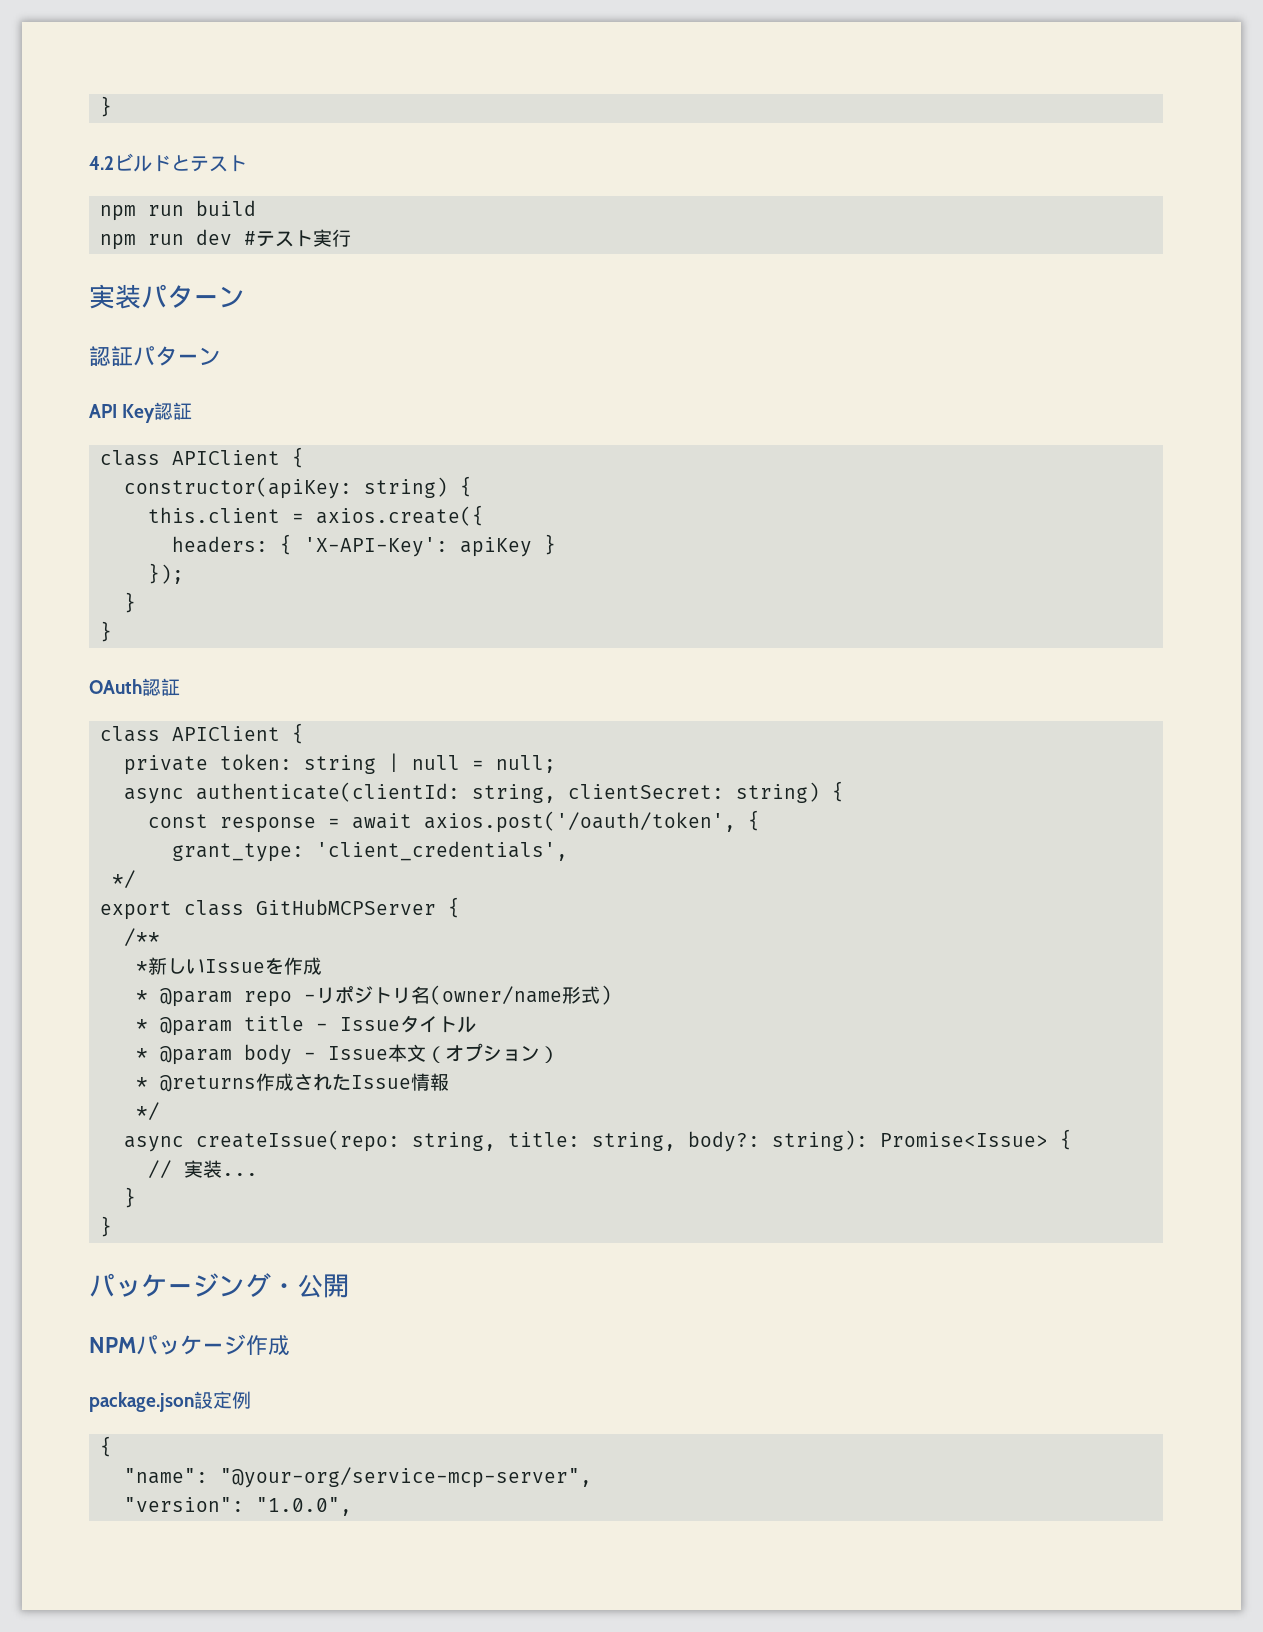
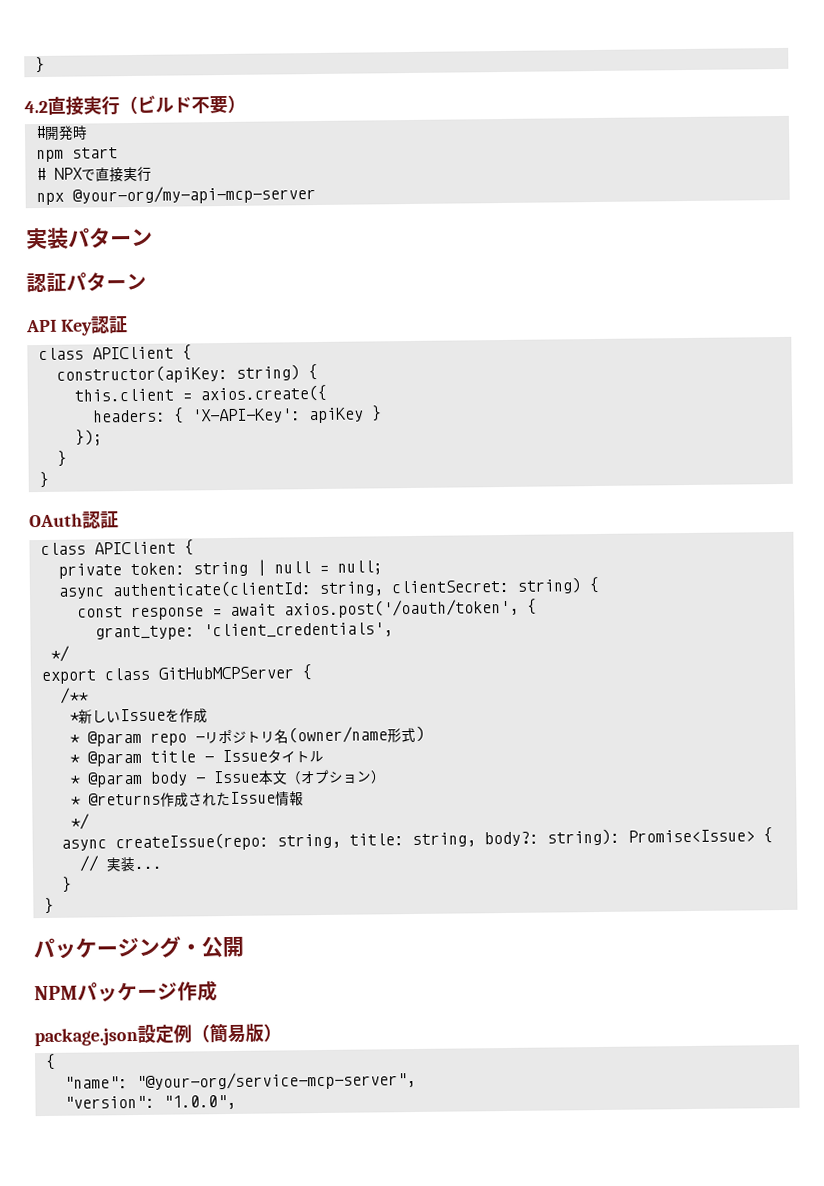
- 4.2ビルドとテスト
- npm run build
- npm run dev #テスト実行
+ 4.2直接実行（ビルド不要）
+ #開発時
+ npm start
+ # NPXで直接実行
+ npx @your-org/my-api-mcp-server
- package.json設定例
+ package.json設定例（簡易版）

